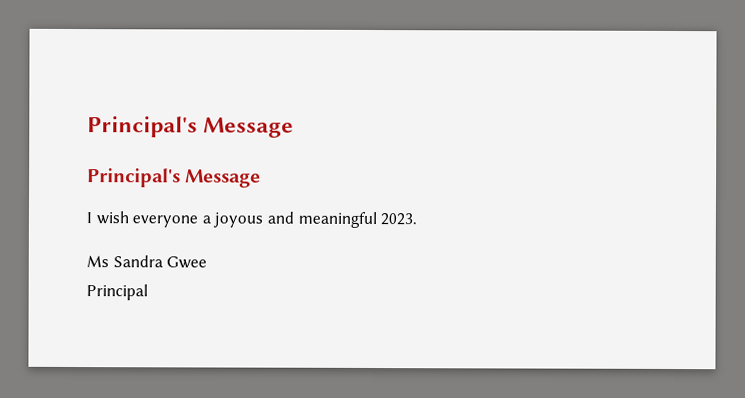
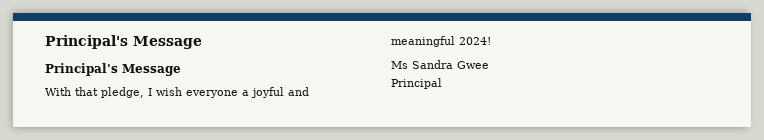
- I wish everyone a joyous and meaningful 2023.
+ With that pledge, I wish everyone a joyful and meaningful 2024!

